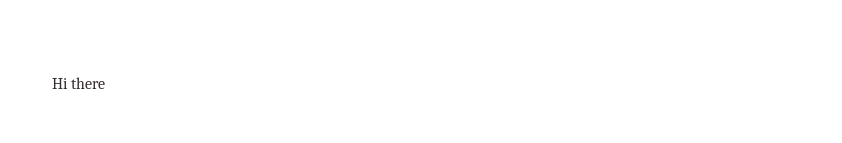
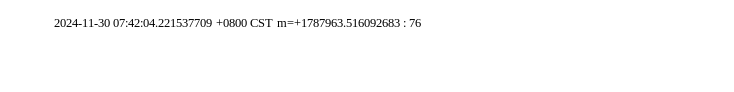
- Hi there
+ 2024-11-30 07:42:04.221537709 +0800 CST m=+1787963.516092683 : 76

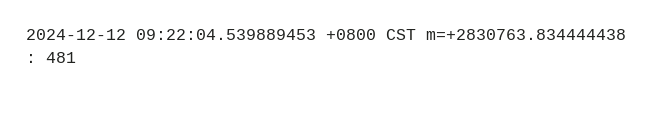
- 2024-11-30 07:42:04.221537709 +0800 CST m=+1787963.516092683 : 76
+ 2024-12-12 09:22:04.539889453 +0800 CST m=+2830763.834444438 : 481

